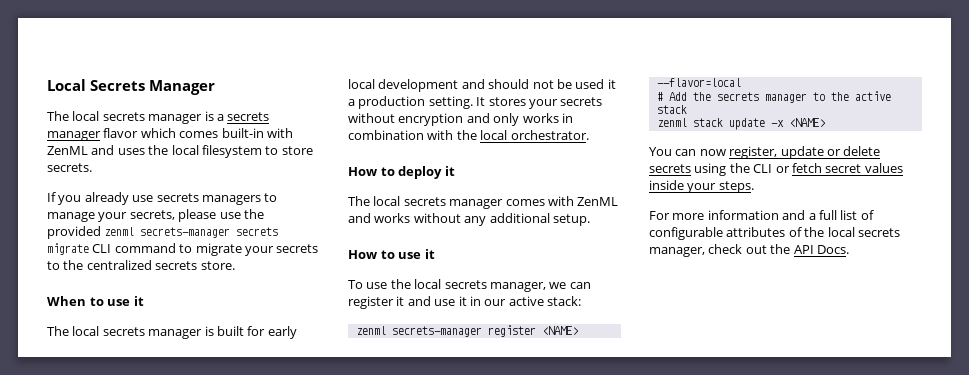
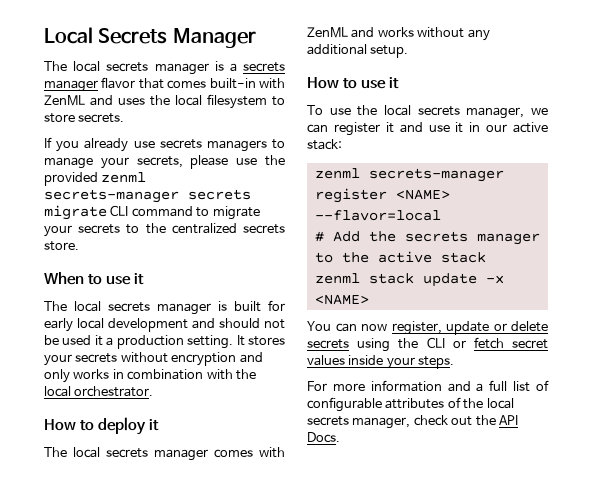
- The local secrets manager is a secrets manager flavor which comes built-in with ZenML and uses the local filesystem to store secrets.
+ The local secrets manager is a secrets manager flavor that comes built-in with ZenML and uses the local filesystem to store secrets.

